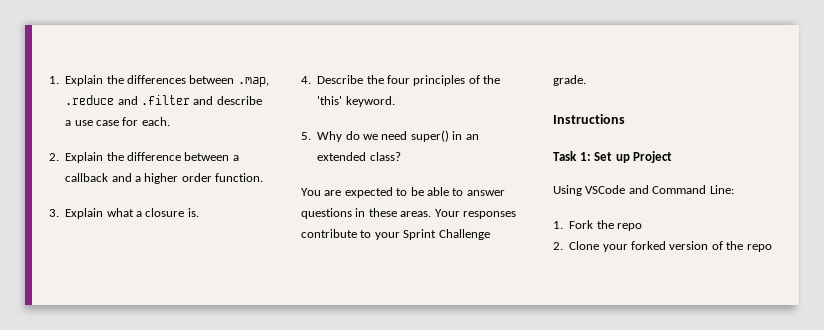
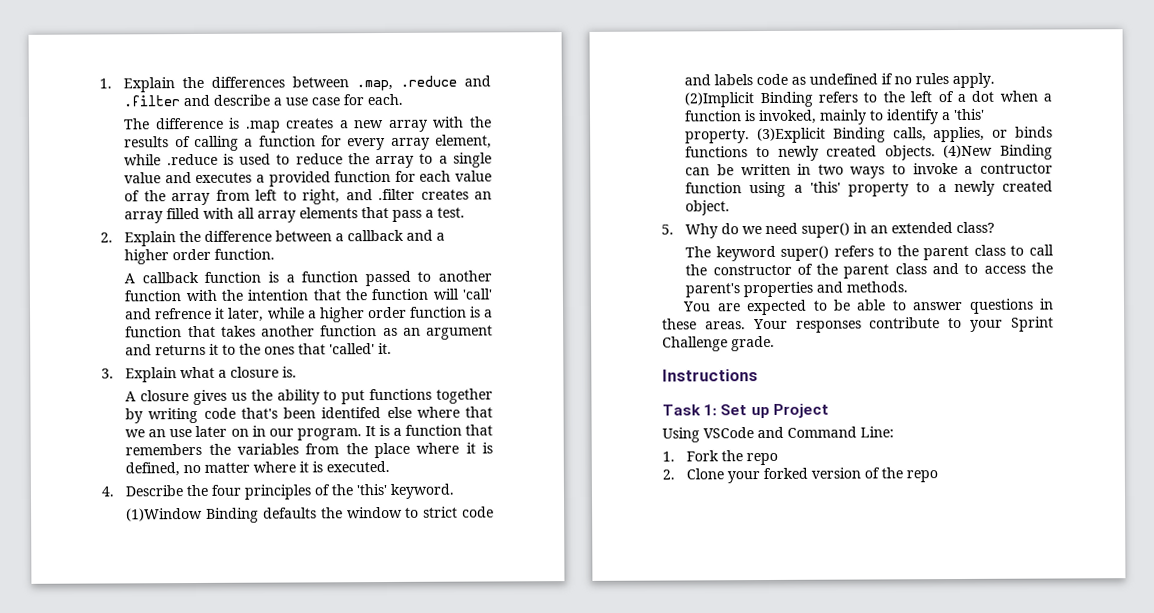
+ The difference is .map creates a new array with the results of calling a function for every array element, while .reduce is used to reduce the array to a single value and executes a provided function for each value of the array from left to right, and .filter creates an array filled with all array elements that pass a test.
+ A callback function is a function passed to another function with the intention that the function will 'call' and refrence it later, while a higher order function is a function that takes another function as an argument and returns it to the ones that 'called' it.
+ A closure gives us the ability to put functions together by writing code that's been identifed else where that we an use later on in our program. It is a function that remembers the variables from the place where it is defined, no matter where it is executed.
+ (1)Window Binding defaults the window to strict code and labels code as undefined if no rules apply. (2)Implicit Binding refers to the left of a dot when a function is invoked, mainly to identify a 'this' property. (3)Explicit Binding calls, applies, or binds functions to newly created objects. (4)New Binding can be written in two ways to invoke a contructor function using a 'this' property to a newly created object.
+ The keyword super() refers to the parent class to call the constructor of the parent class and to access the parent's properties and methods.

